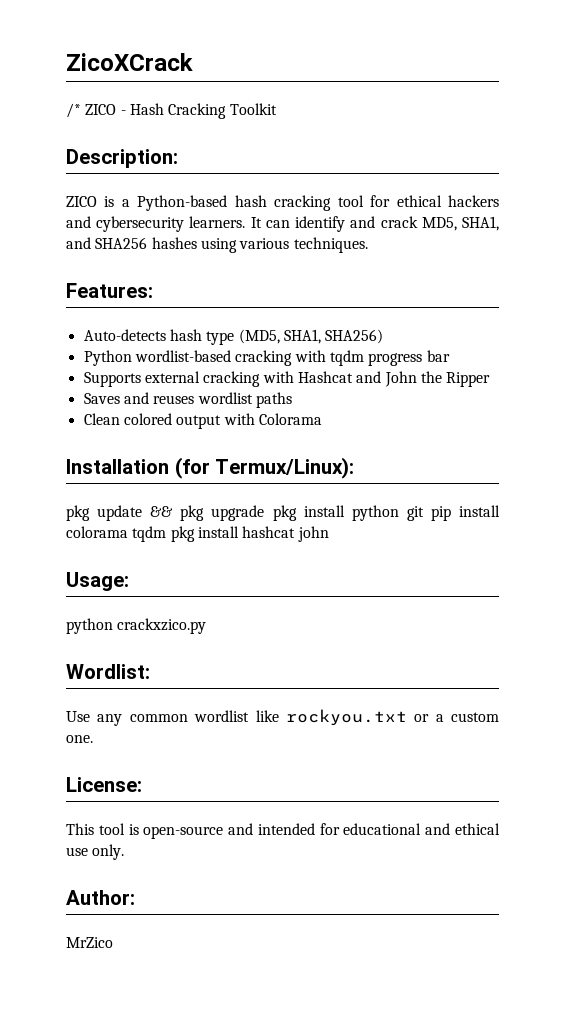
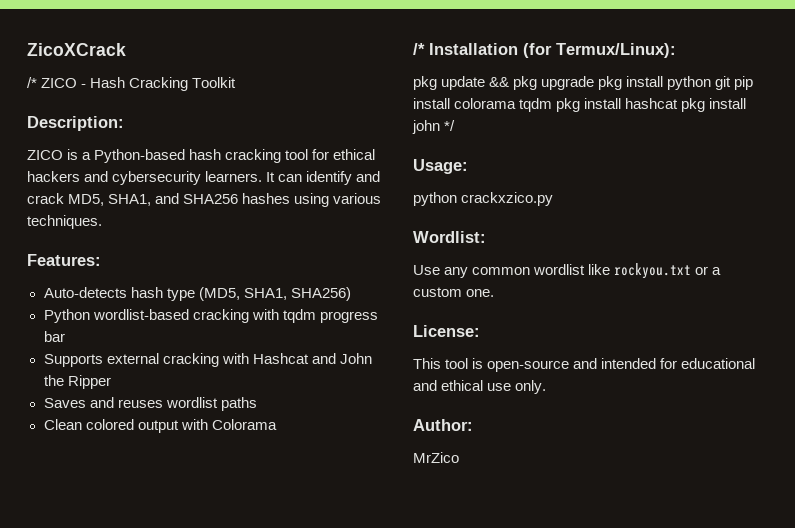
- Installation (for Termux/Linux):
+ /* Installation (for Termux/Linux):
- pkg update && pkg upgrade pkg install python git pip install colorama tqdm pkg install hashcat john
+ pkg update && pkg upgrade pkg install python git pip install colorama tqdm pkg install hashcat pkg install john */

